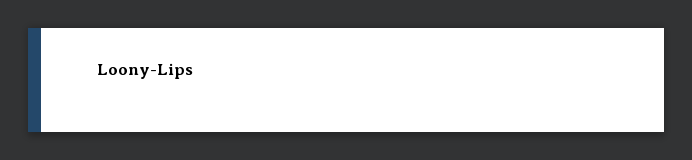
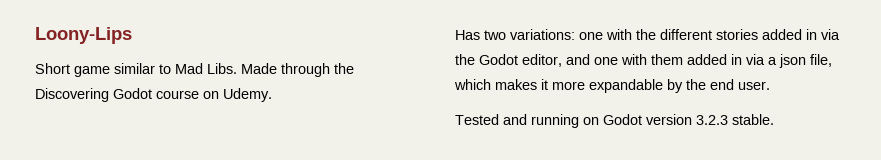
+ Short game similar to Mad Libs. Made through the Discovering Godot course on Udemy.
+ Has two variations: one with the different stories added in via the Godot editor, and one with them added in via a json file, which makes it more expandable by the end user.
+ Tested and running on Godot version 3.2.3 stable.

